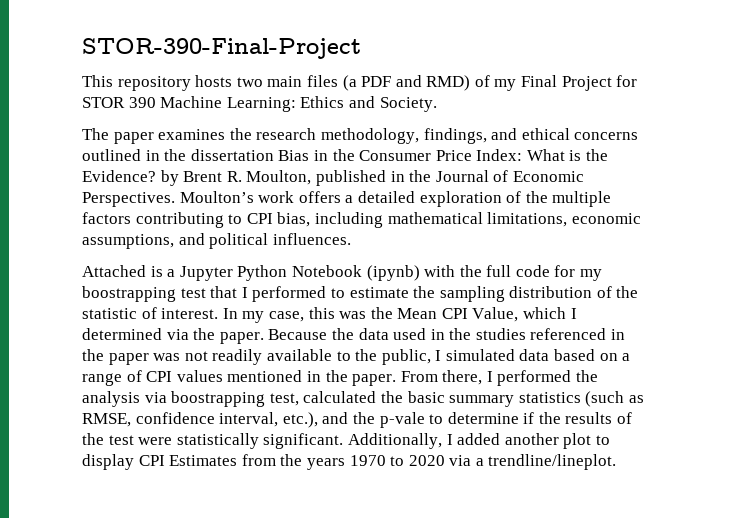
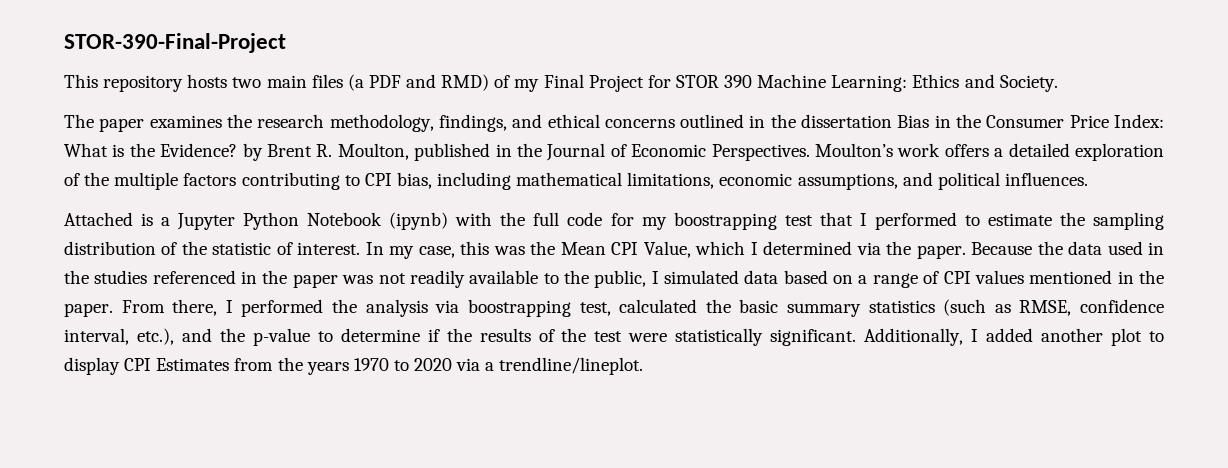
- From there, I performed the analysis via boostrapping test, calculated the basic summary statistics (such as RMSE, confidence interval, etc.), and the p-vale to determine if the results of the test were statistically significant.
+ From there, I performed the analysis via boostrapping test, calculated the basic summary statistics (such as RMSE, confidence interval, etc.), and the p-value to determine if the results of the test were statistically significant.

